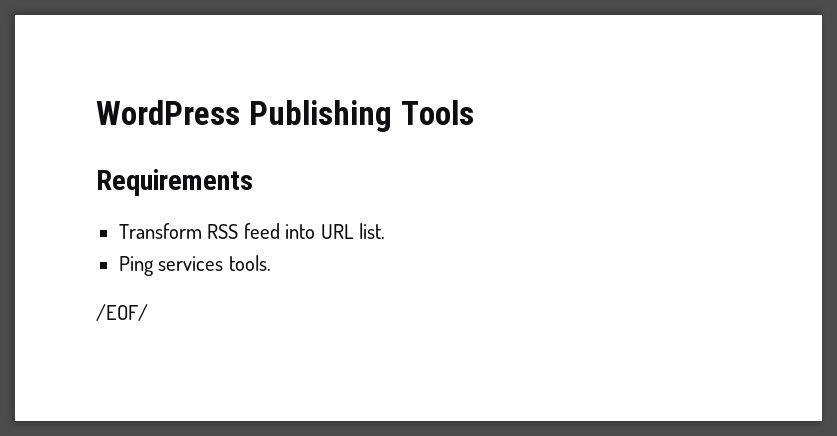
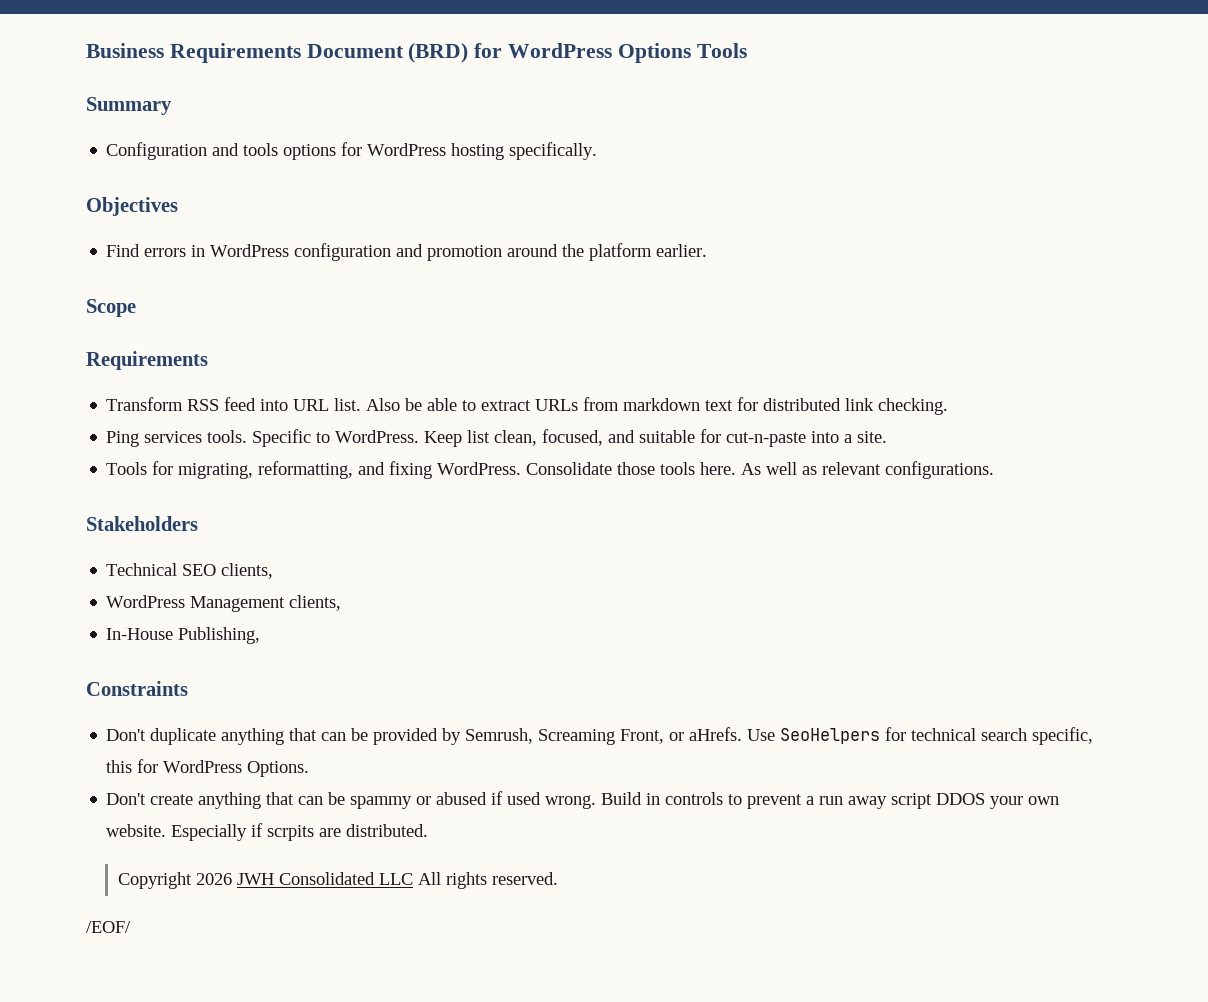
- WordPress Publishing Tools
+ Business Requirements Document (BRD) for WordPress Options Tools
+ Summary
+ Configuration and tools options for WordPress hosting specifically.
+ Objectives
+ Find errors in WordPress configuration and promotion around the platform earlier.
+ Scope
- Transform RSS feed into URL list.
- Ping services tools.
+ Transform RSS feed into URL list. Also be able to extract URLs from markdown text for distributed link checking.
+ Ping services tools. Specific to WordPress. Keep list clean, focused, and suitable for cut-n-paste into a site.
+ Tools for migrating, reformatting, and fixing WordPress. Consolidate those tools here. As well as relevant configurations.
+ Stakeholders
+ Technical SEO clients,
+ WordPress Management clients,
+ In-House Publishing,
+ Constraints
+ Don't duplicate anything that can be provided by Semrush, Screaming Front, or aHrefs. Use SeoHelpers for technical search specific, this for WordPress Options.
+ Don't create anything that can be spammy or abused if used wrong. Build in controls to prevent a run away script DDOS your own website. Especially if scrpits are distributed.
+ Copyright 2026 JWH Consolidated LLC All rights reserved.

